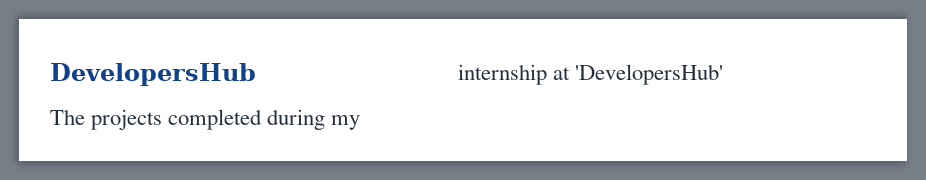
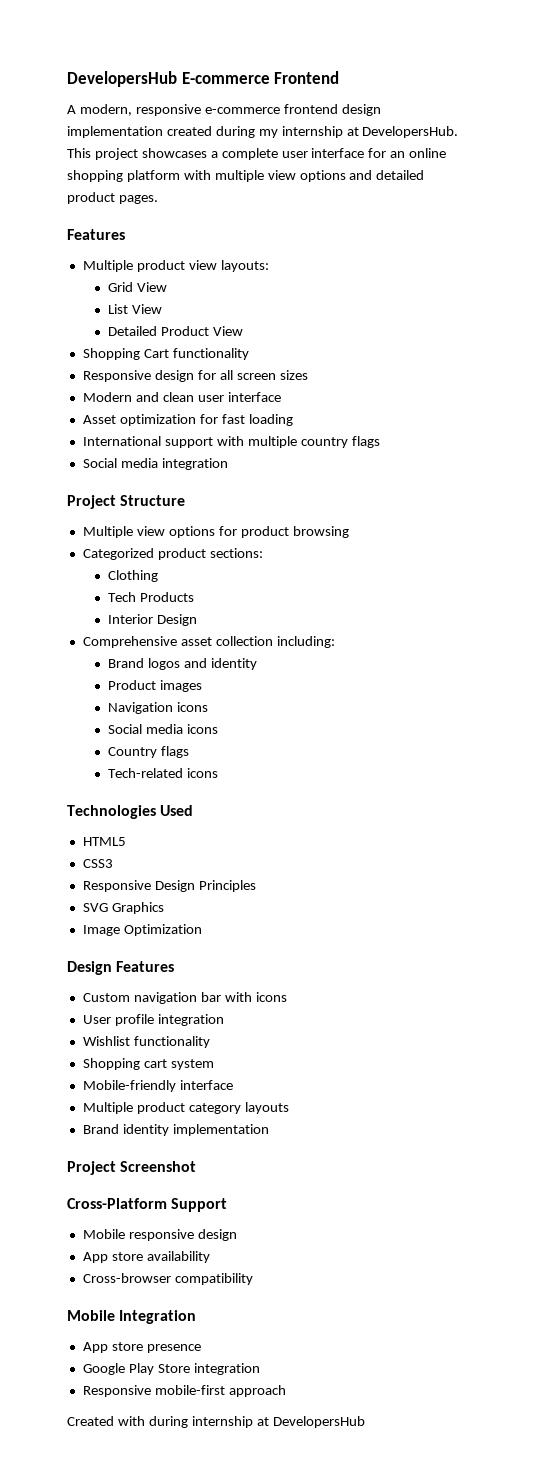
- DevelopersHub
- The projects completed during my internship at 'DevelopersHub'
+ DevelopersHub E-commerce Frontend
+ A modern, responsive e-commerce frontend design implementation created during my internship at DevelopersHub. This project showcases a complete user interface for an online shopping platform with multiple view options and detailed product pages.
+ Features
+ Multiple product view layouts:
+ Grid View
+ List View
+ Detailed Product View
+ Shopping Cart functionality
+ Responsive design for all screen sizes
+ Modern and clean user interface
+ Asset optimization for fast loading
+ International support with multiple country flags
+ Social media integration
+ Project Structure
+ Multiple view options for product browsing
+ Categorized product sections:
+ Clothing
+ Tech Products
+ Interior Design
+ Comprehensive asset collection including:
+ Brand logos and identity
+ Product images
+ Navigation icons
+ Social media icons
+ Country flags
+ Tech-related icons
+ Technologies Used
+ HTML5
+ CSS3
+ Responsive Design Principles
+ SVG Graphics
+ Image Optimization
+ Design Features
+ Custom navigation bar with icons
+ User profile integration
+ Wishlist functionality
+ Shopping cart system
+ Mobile-friendly interface
+ Multiple product category layouts
+ Brand identity implementation
+ Project Screenshot
+ Cross-Platform Support
+ Mobile responsive design
+ App store availability
+ Cross-browser compatibility
+ Mobile Integration
+ App store presence
+ Google Play Store integration
+ Responsive mobile-first approach
+ Created with during internship at DevelopersHub

